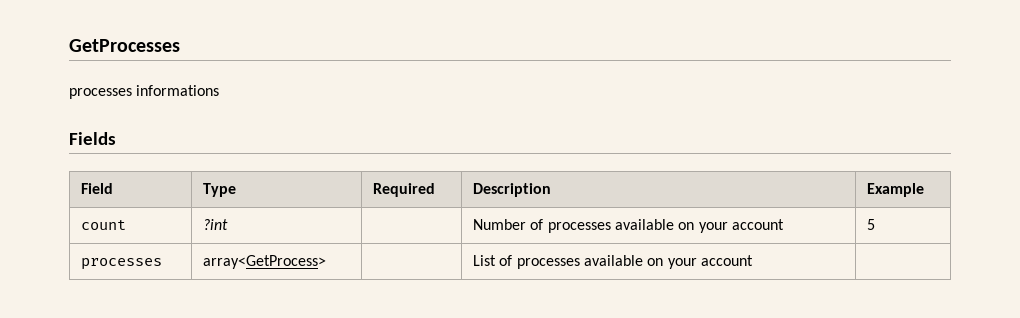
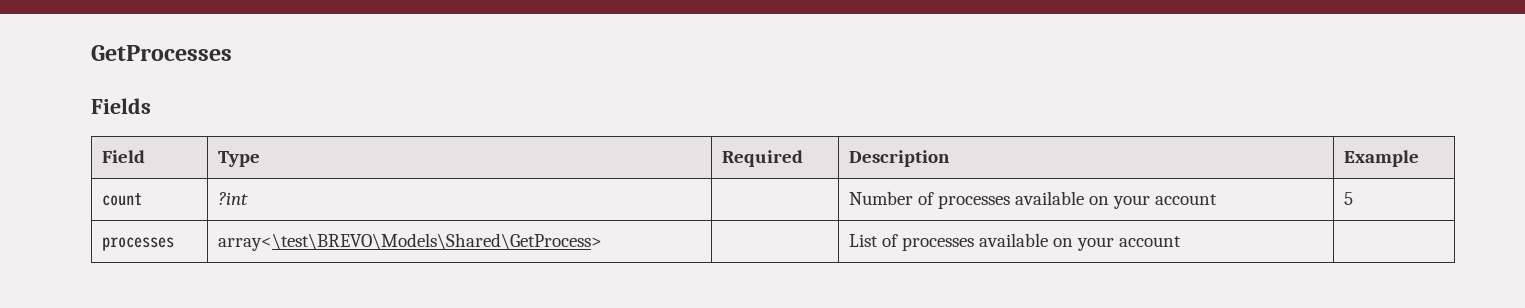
- processes informations
- processes | array<GetProcess> | | List of processes available on your account |
+ processes | array<\test\BREVO\Models\Shared\GetProcess> | | List of processes available on your account |

